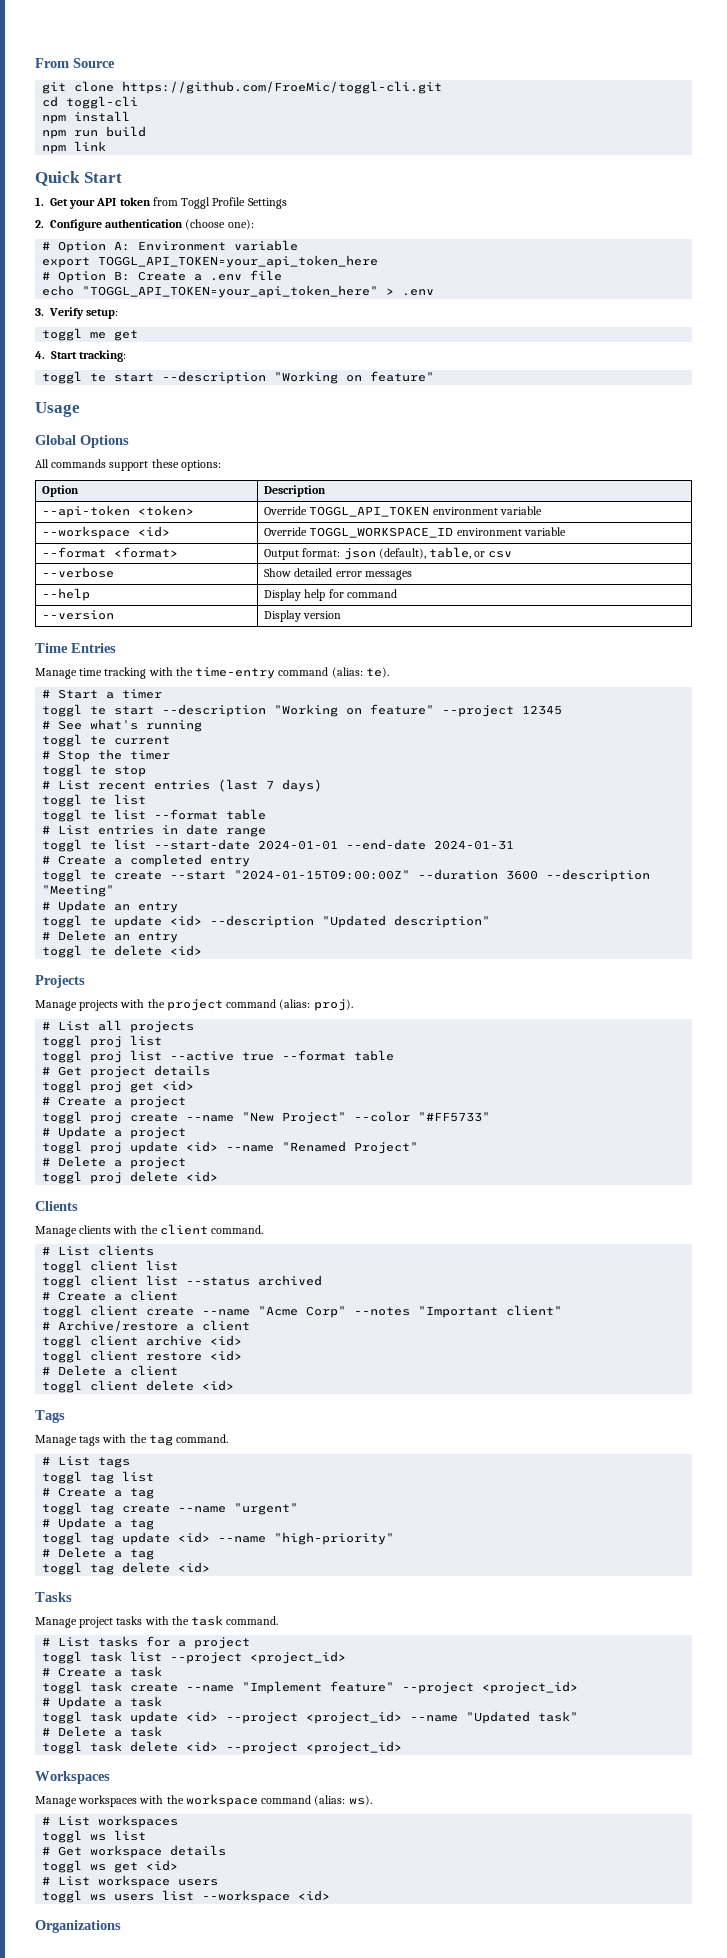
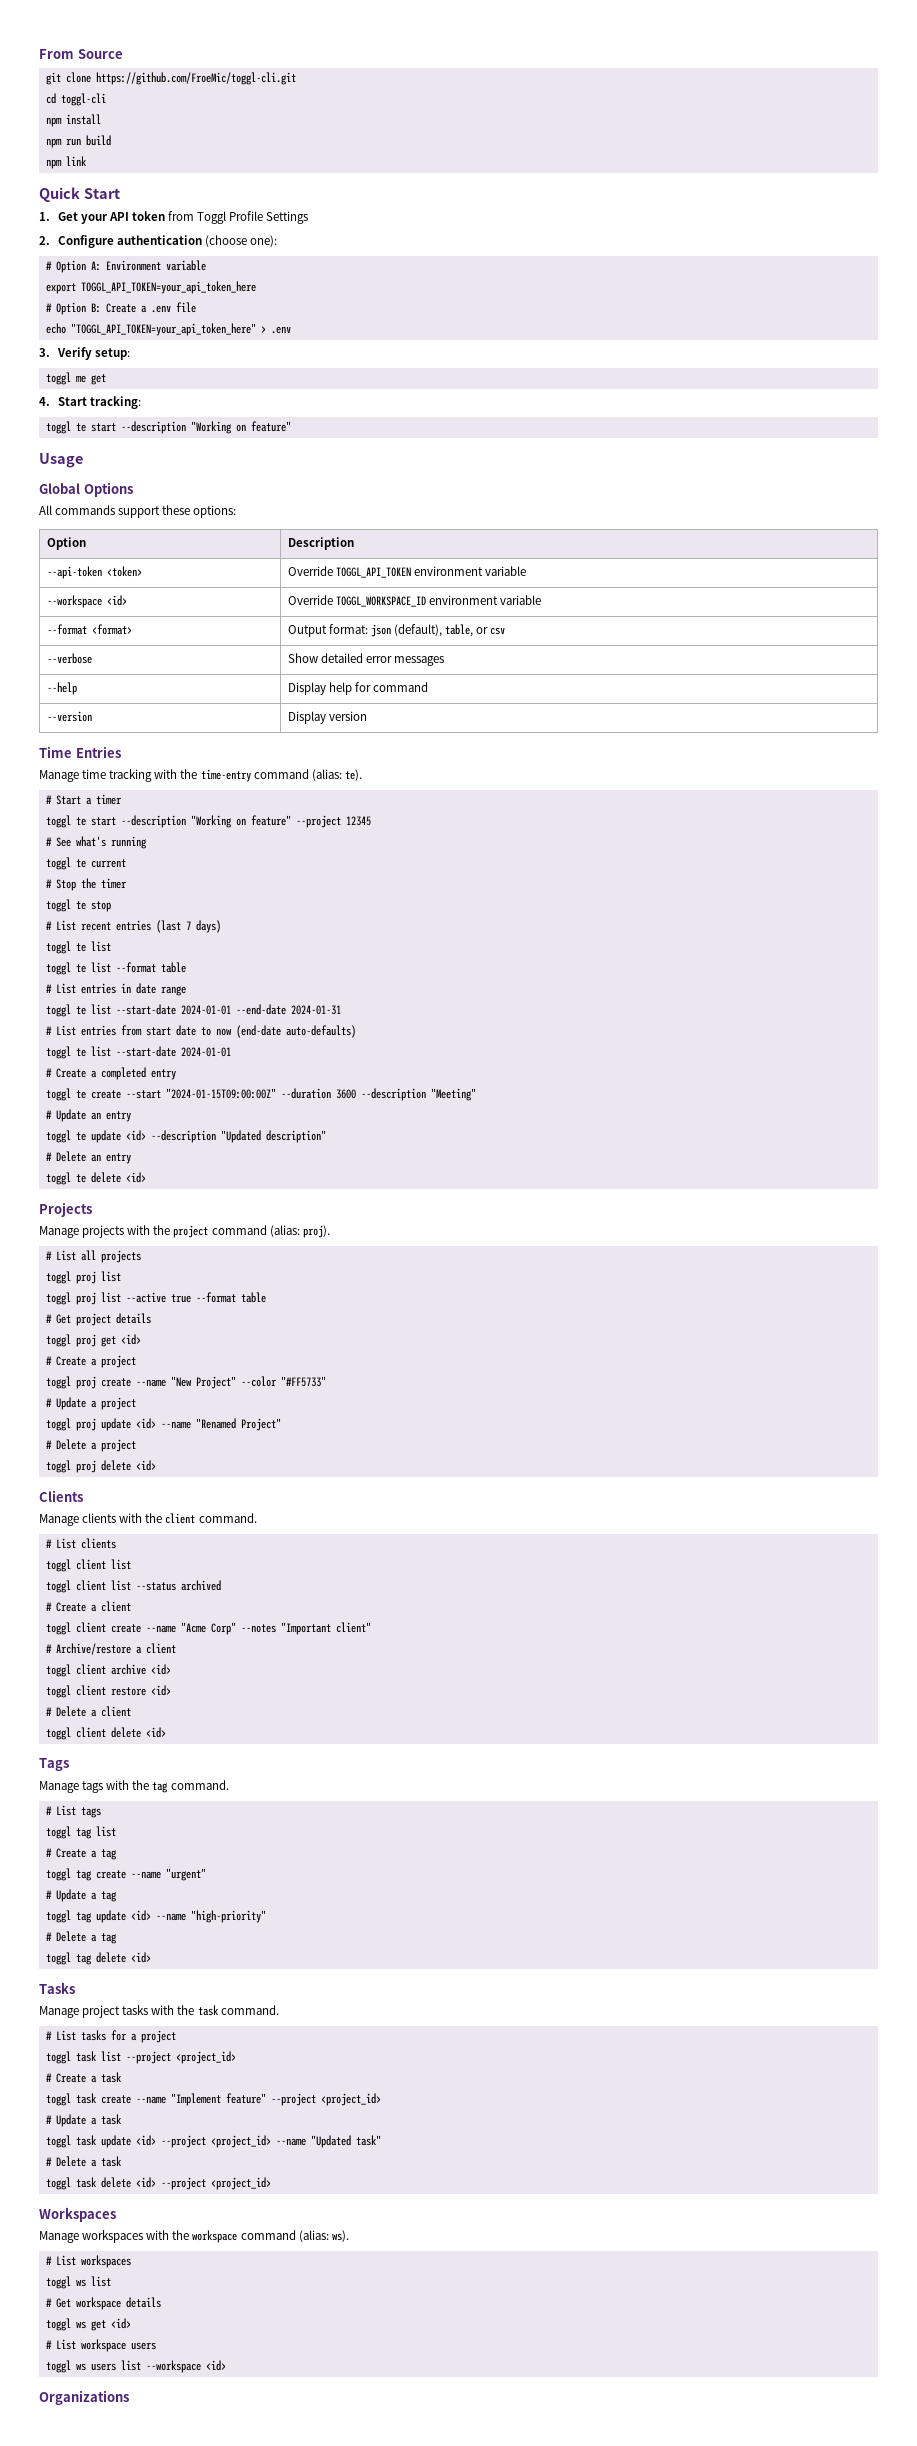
+ # List entries from start date to now (end-date auto-defaults)
+ toggl te list --start-date 2024-01-01

